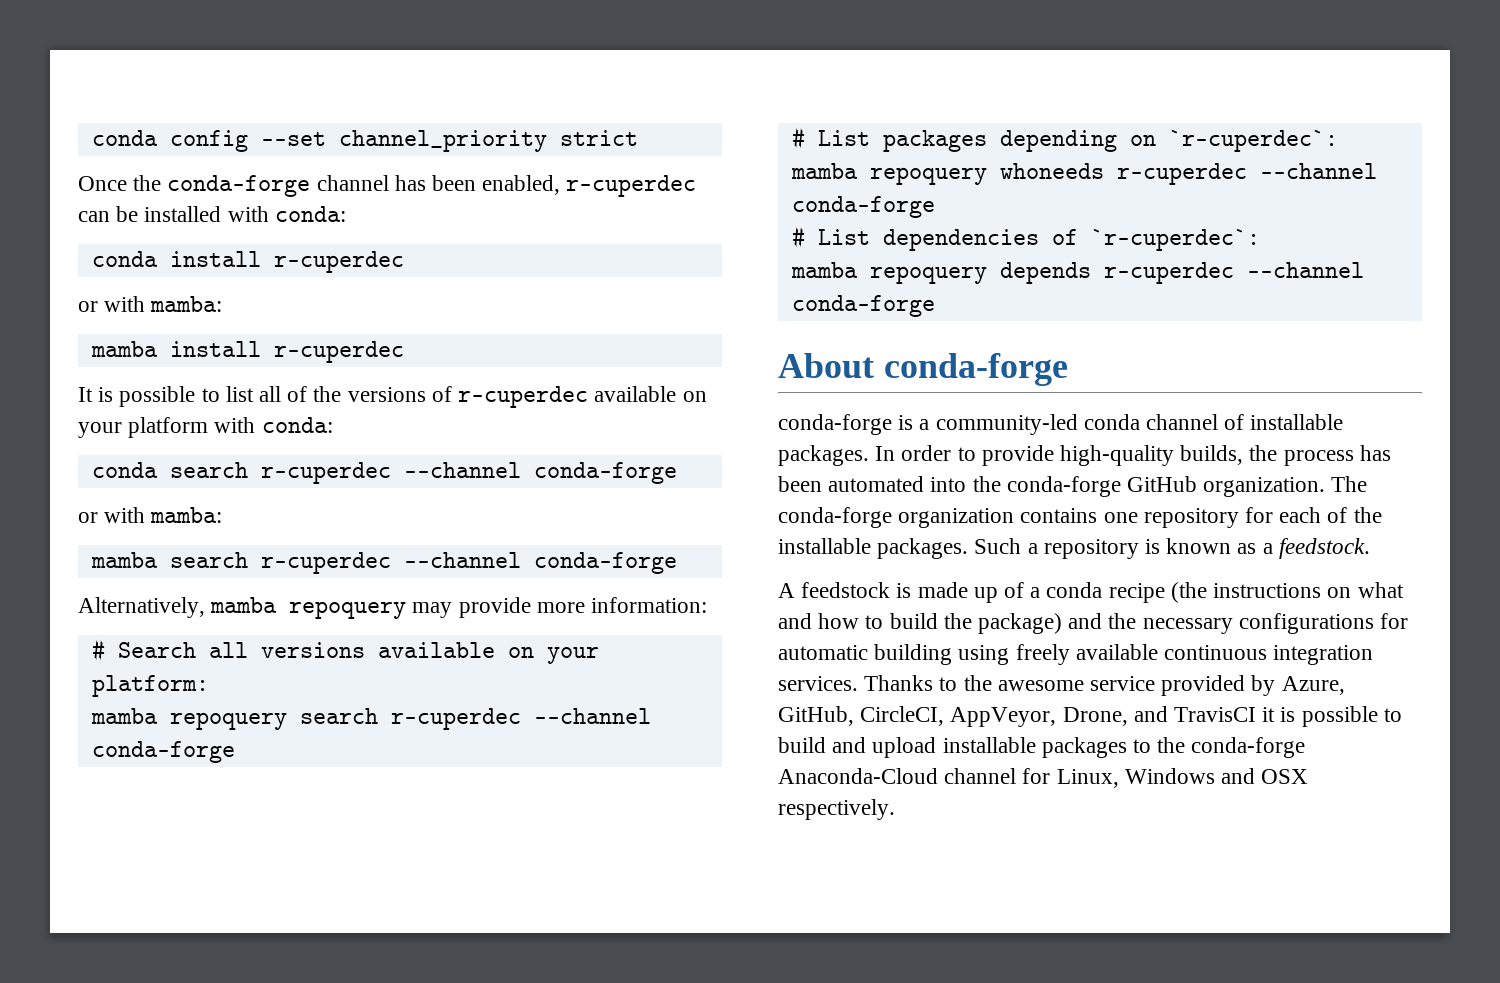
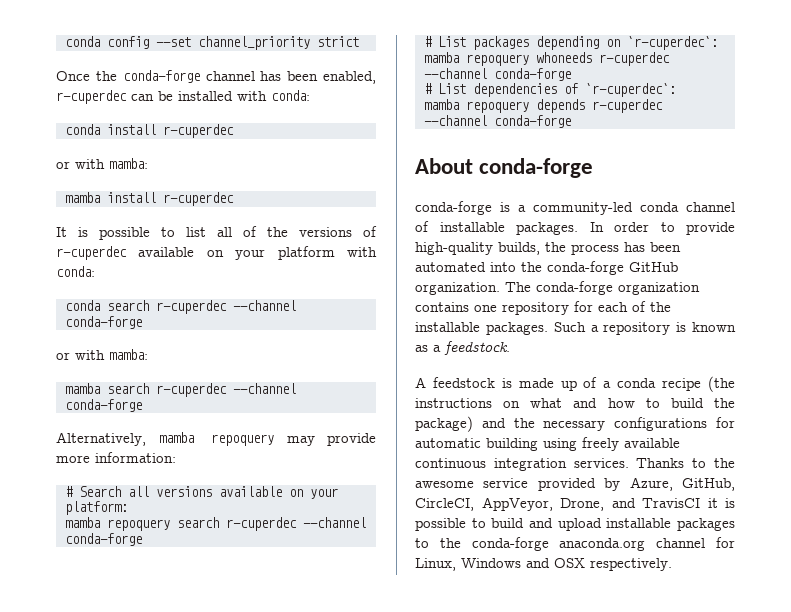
- Thanks to the awesome service provided by Azure, GitHub, CircleCI, AppVeyor, Drone, and TravisCI it is possible to build and upload installable packages to the conda-forge Anaconda-Cloud channel for Linux, Windows and OSX respectively.
+ Thanks to the awesome service provided by Azure, GitHub, CircleCI, AppVeyor, Drone, and TravisCI it is possible to build and upload installable packages to the conda-forge anaconda.org channel for Linux, Windows and OSX respectively.

